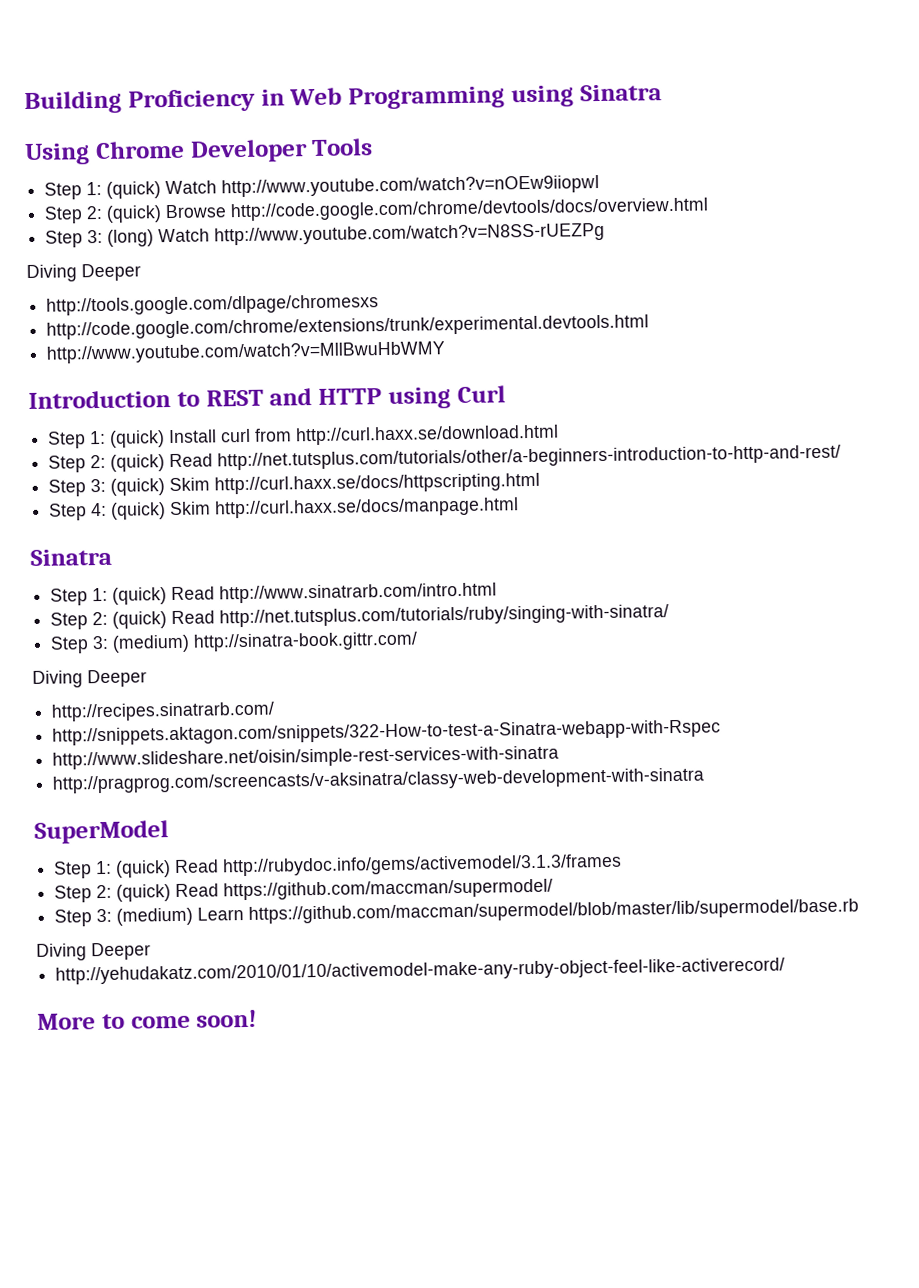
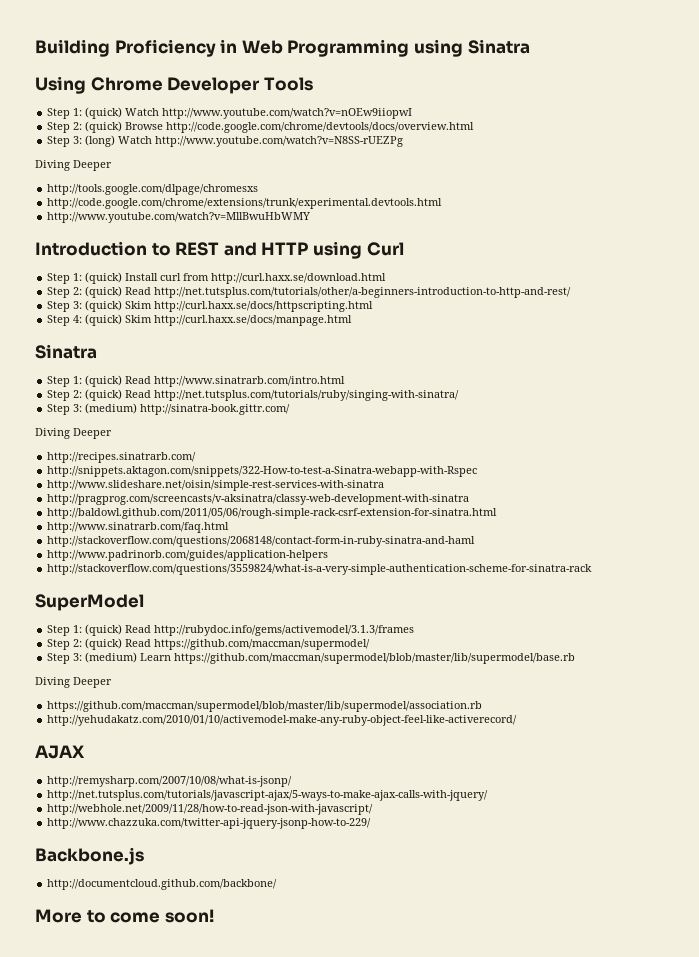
+ http://baldowl.github.com/2011/05/06/rough-simple-rack-csrf-extension-for-sinatra.html
+ http://www.sinatrarb.com/faq.html
+ http://stackoverflow.com/questions/2068148/contact-form-in-ruby-sinatra-and-haml
+ http://www.padrinorb.com/guides/application-helpers
+ http://stackoverflow.com/questions/3559824/what-is-a-very-simple-authentication-scheme-for-sinatra-rack
+ https://github.com/maccman/supermodel/blob/master/lib/supermodel/association.rb
+ AJAX
+ http://remysharp.com/2007/10/08/what-is-jsonp/
+ http://net.tutsplus.com/tutorials/javascript-ajax/5-ways-to-make-ajax-calls-with-jquery/
+ http://webhole.net/2009/11/28/how-to-read-json-with-javascript/
+ http://www.chazzuka.com/twitter-api-jquery-jsonp-how-to-229/
+ Backbone.js
+ http://documentcloud.github.com/backbone/

